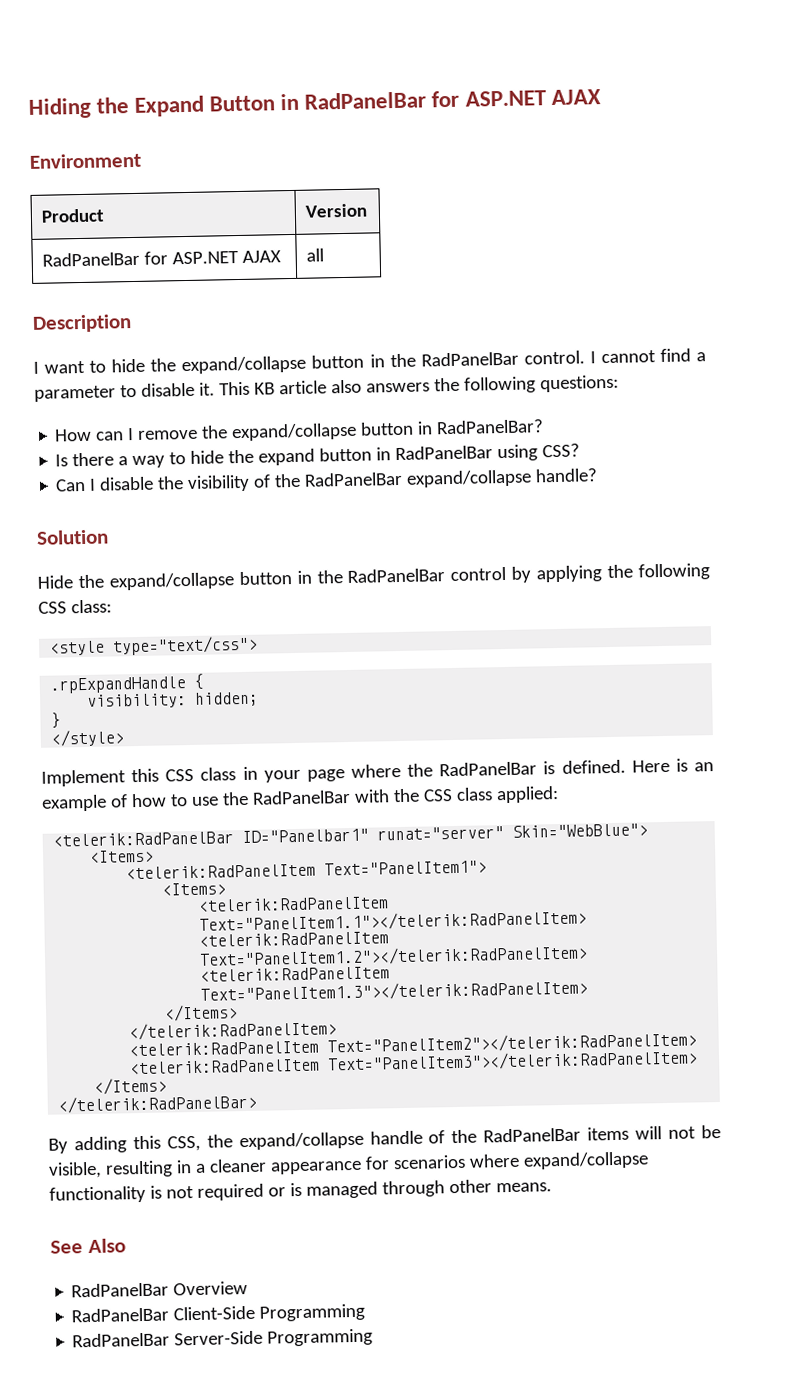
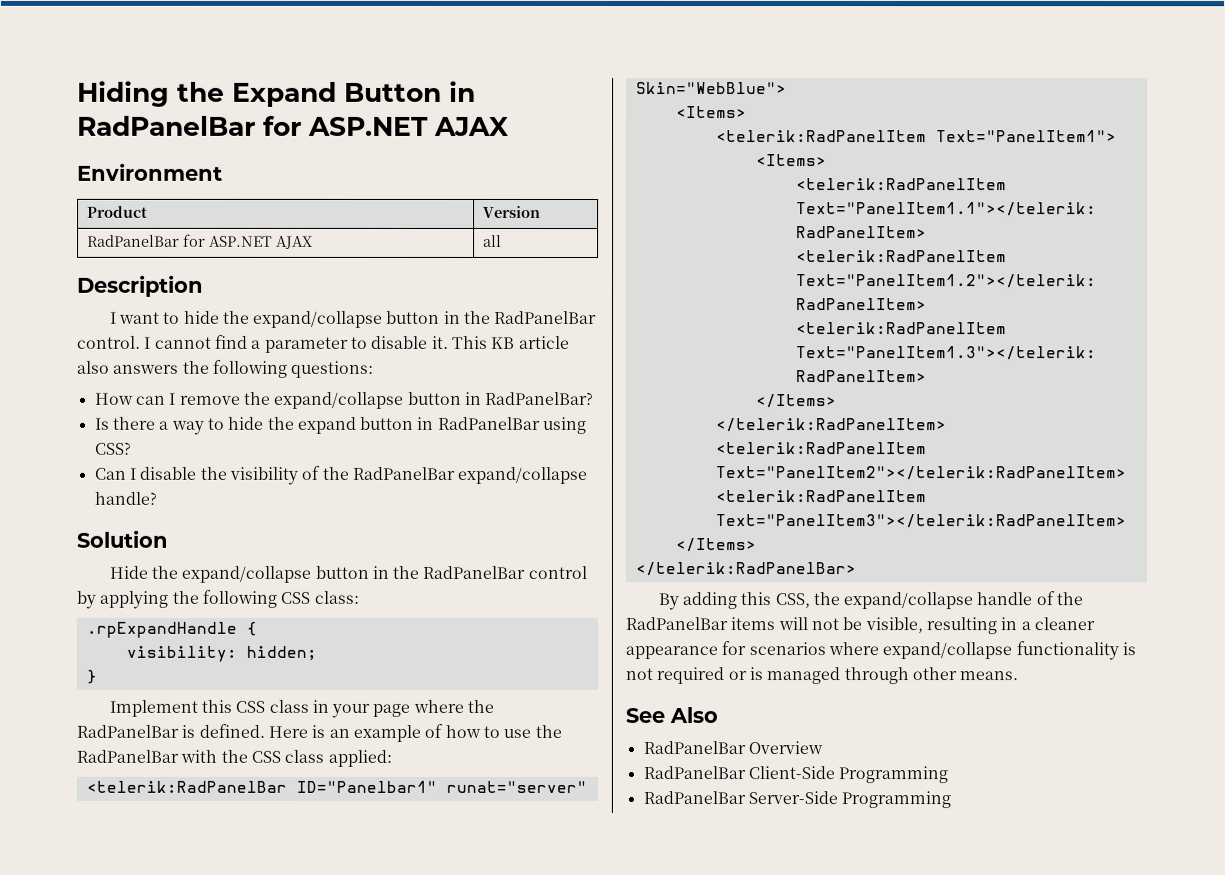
- <style type="text/css">
- </style>

